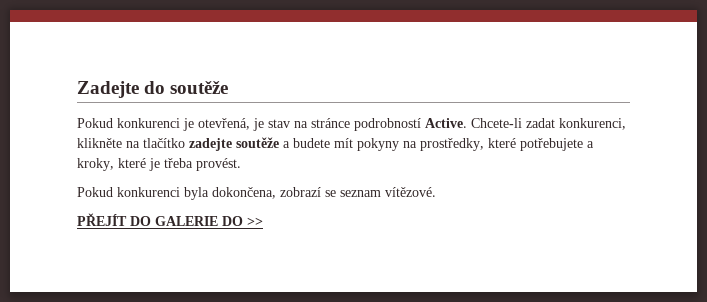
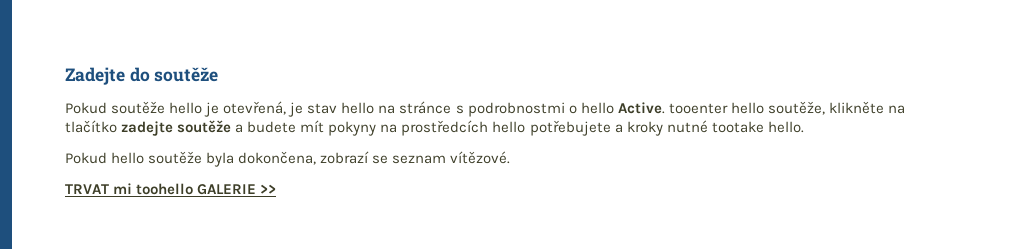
- Pokud konkurenci je otevřená, je stav na stránce podrobností Active. Chcete-li zadat konkurenci, klikněte na tlačítko zadejte soutěže a budete mít pokyny na prostředky, které potřebujete a kroky, které je třeba provést.
- Pokud konkurenci byla dokončena, zobrazí se seznam vítězové.
+ Pokud soutěže hello je otevřená, je stav hello na stránce s podrobnostmi o hello Active. tooenter hello soutěže, klikněte na tlačítko zadejte soutěže a budete mít pokyny na prostředcích hello potřebujete a kroky nutné tootake hello.
+ Pokud hello soutěže byla dokončena, zobrazí se seznam vítězové.
- PŘEJÍT DO GALERIE DO >>
+ TRVAT mi toohello GALERIE >>

